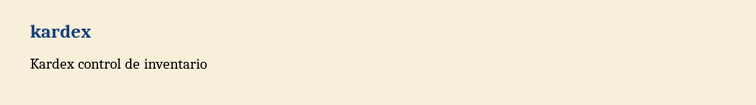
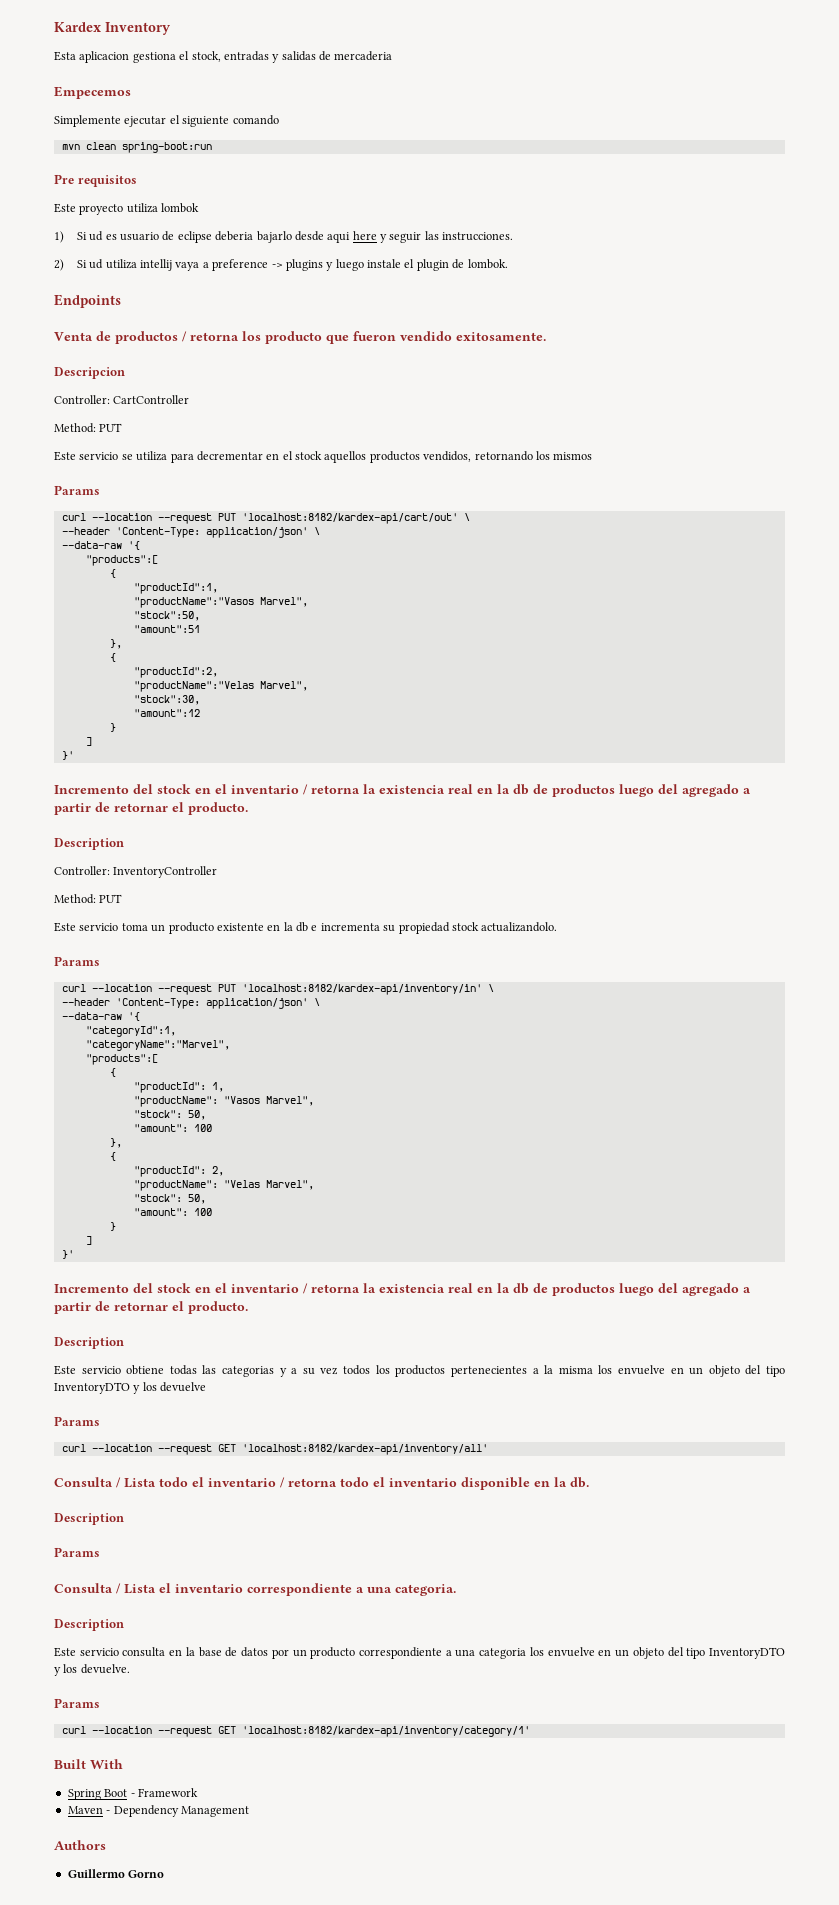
- kardex
- Kardex control de inventario
+ Kardex Inventory
+ Esta aplicacion gestiona el stock, entradas y salidas de mercaderia
+ Empecemos
+ Simplemente ejecutar el siguiente comando
+ mvn clean spring-boot:run
+ Pre requisitos
+ Este proyecto utiliza lombok
+ 1) Si ud es usuario de eclipse deberia bajarlo desde aqui here y seguir las instrucciones.
+ 2) Si ud utiliza intellij vaya a preference -> plugins y luego instale el plugin de lombok.
+ Endpoints
+ Venta de productos / retorna los producto que fueron vendido exitosamente.
+ Descripcion
+ Controller: CartController
+ Method: PUT
+ Este servicio se utiliza para decrementar en el stock aquellos productos vendidos, retornando los mismos
+ Params
+ curl --location --request PUT 'localhost:8182/kardex-api/cart/out' \
+ --header 'Content-Type: application/json' \
+ --data-raw '{
+ "products":[
+ {
+ "productId":1,
+ "productName":"Vasos Marvel",
+ "stock":50,
+ "amount":51
+ },
+ {
+ "productId":2,
+ "productName":"Velas Marvel",
+ "stock":30,
+ "amount":12
+ }
+ ]
+ }'
+ Incremento del stock en el inventario / retorna la existencia real en la db de productos luego del agregado a partir de retornar el producto.
+ Description
+ Controller: InventoryController
+ Method: PUT
+ Este servicio toma un producto existente en la db e incrementa su propiedad stock actualizandolo.
+ Params
+ curl --location --request PUT 'localhost:8182/kardex-api/inventory/in' \
+ --header 'Content-Type: application/json' \
+ --data-raw '{
+ "categoryId":1,
+ "categoryName":"Marvel",
+ "products":[
+ {
+ "productId": 1,
+ "productName": "Vasos Marvel",
+ "stock": 50,
+ "amount": 100
+ },
+ {
+ "productId": 2,
+ "productName": "Velas Marvel",
+ "stock": 50,
+ "amount": 100
+ }
+ ]
+ }'
+ Incremento del stock en el inventario / retorna la existencia real en la db de productos luego del agregado a partir de retornar el producto.
+ Description
+ Este servicio obtiene todas las categorias y a su vez todos los productos pertenecientes a la misma los envuelve en un objeto del tipo InventoryDTO y los devuelve
+ Params
+ curl --location --request GET 'localhost:8182/kardex-api/inventory/all'
+ Consulta / Lista todo el inventario / retorna todo el inventario disponible en la db.
+ Description
+ Params
+ Consulta / Lista el inventario correspondiente a una categoria.
+ Description
+ Este servicio consulta en la base de datos por un producto correspondiente a una categoria los envuelve en un objeto del tipo InventoryDTO y los devuelve.
+ Params
+ curl --location --request GET 'localhost:8182/kardex-api/inventory/category/1'
+ Built With
+ Spring Boot - Framework
+ Maven - Dependency Management
+ Authors
+ Guillermo Gorno

